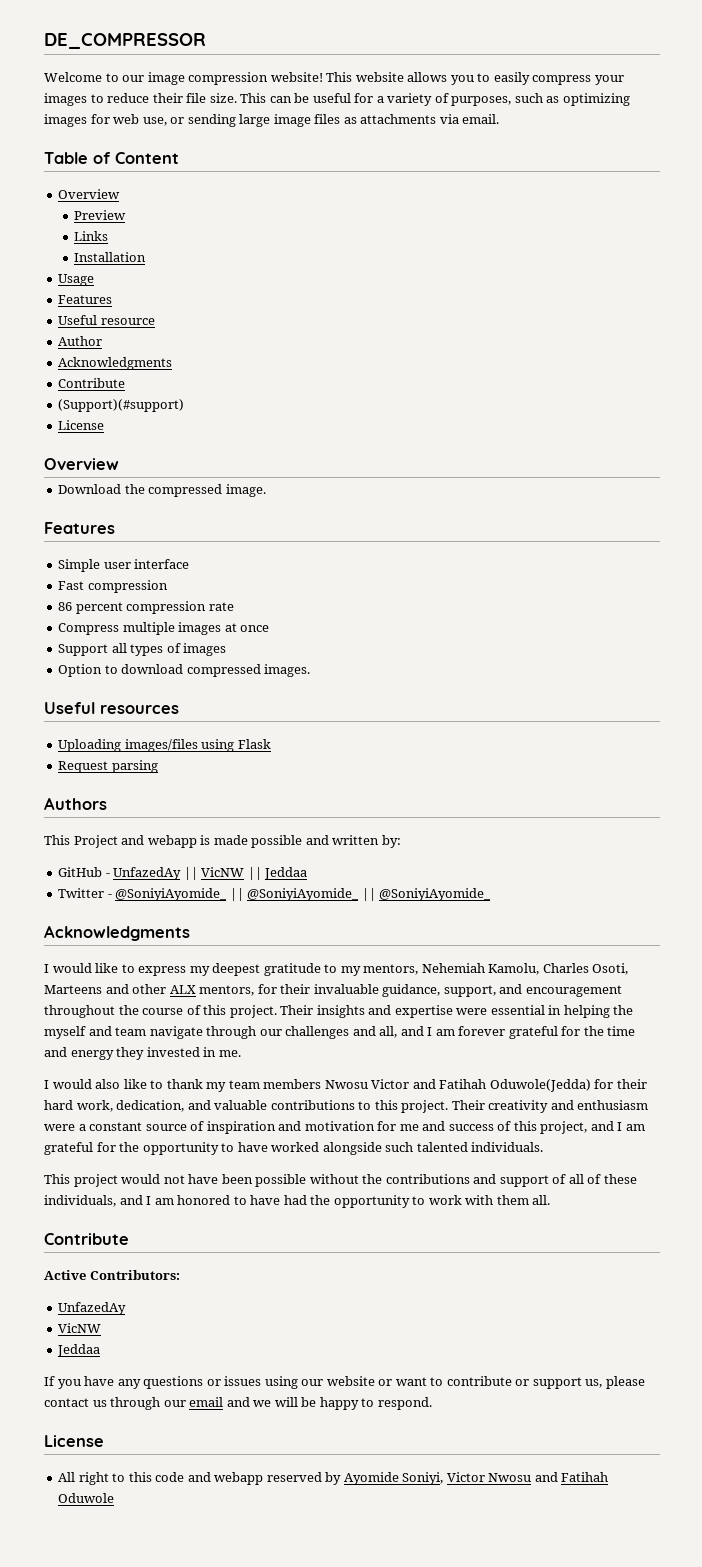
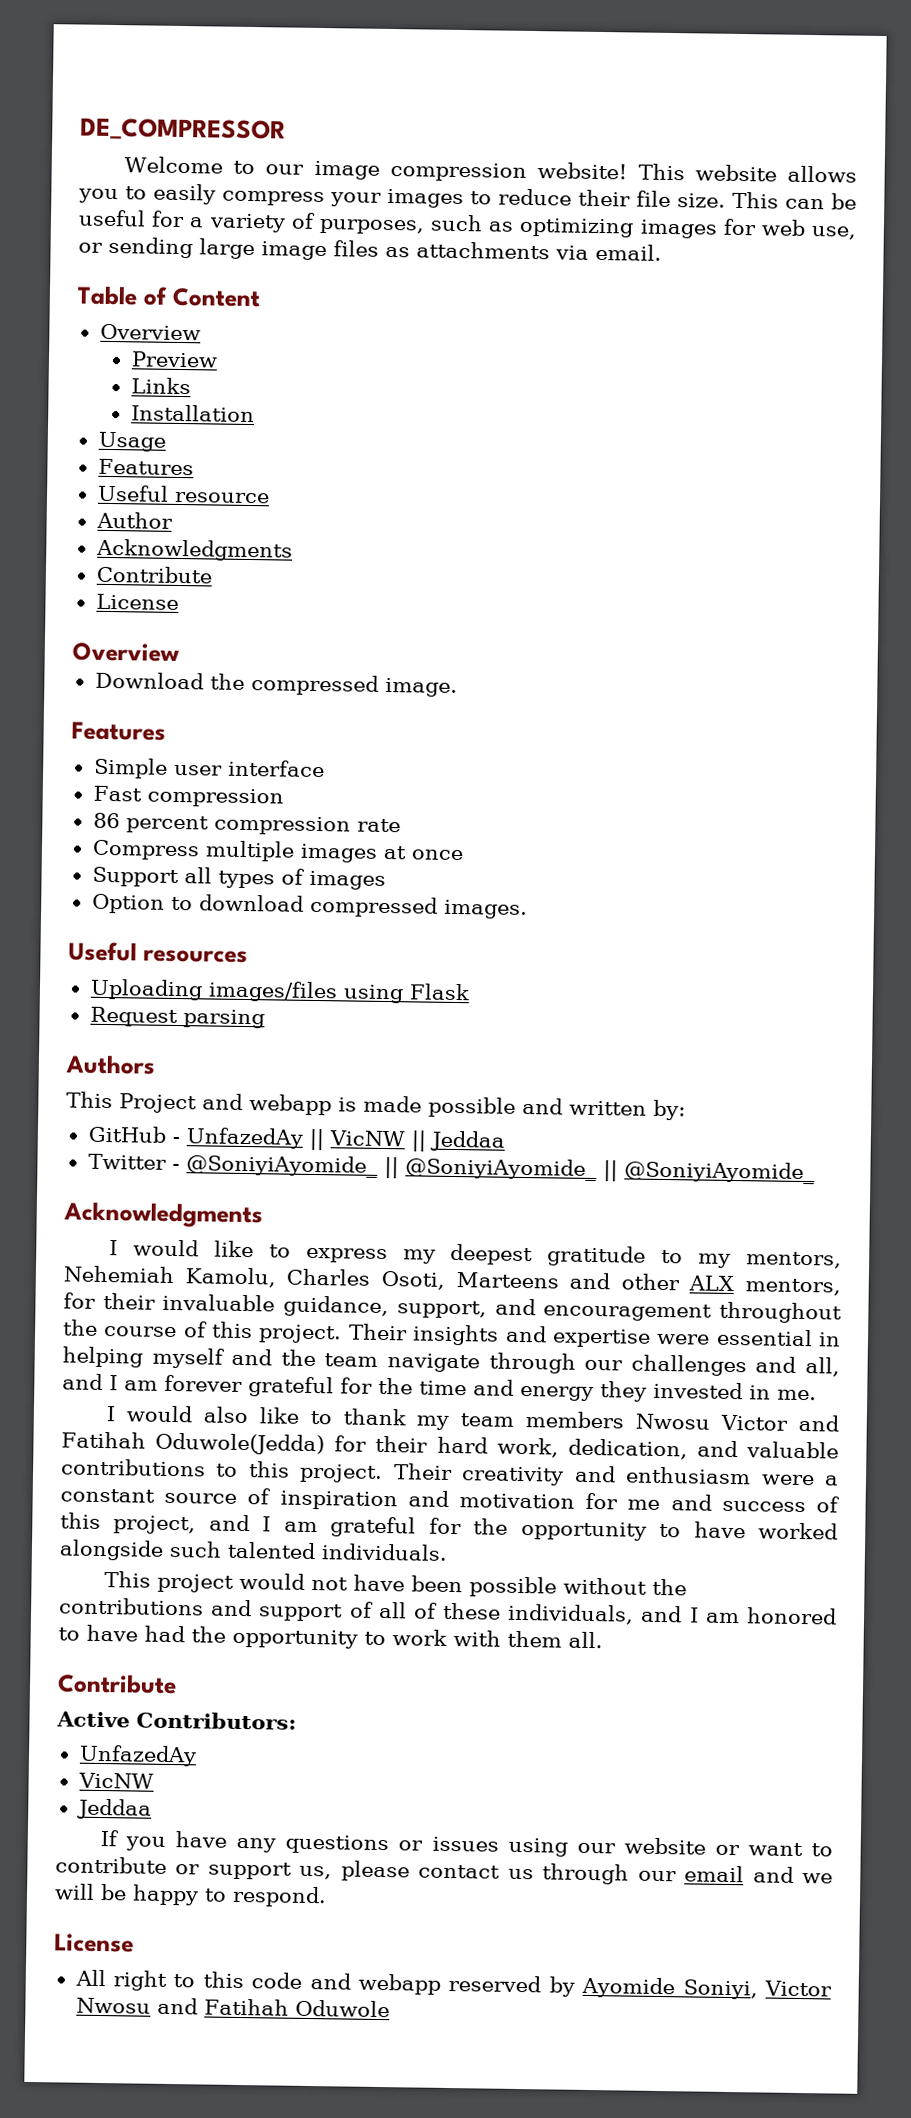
- (Support)(#support)
- Their insights and expertise were essential in helping the myself and team navigate through our challenges and all, and I am forever grateful for the time and energy they invested in me.
+ Their insights and expertise were essential in helping myself and the team navigate through our challenges and all, and I am forever grateful for the time and energy they invested in me.

